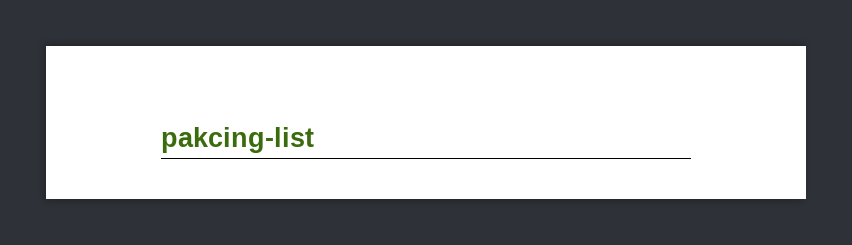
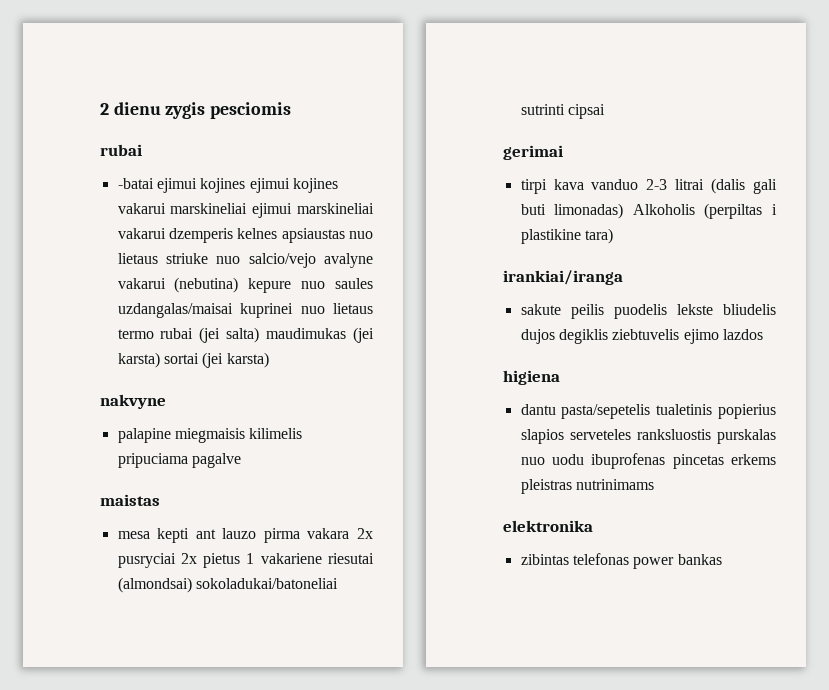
- pakcing-list
+ 2 dienu zygis pesciomis
+ rubai
+ -batai ejimui kojines ejimui kojines vakarui marskineliai ejimui marskineliai vakarui dzemperis kelnes apsiaustas nuo lietaus striuke nuo salcio/vejo avalyne vakarui (nebutina) kepure nuo saules uzdangalas/maisai kuprinei nuo lietaus termo rubai (jei salta) maudimukas (jei karsta) sortai (jei karsta)
+ nakvyne
+ palapine miegmaisis kilimelis pripuciama pagalve
+ maistas
+ mesa kepti ant lauzo pirma vakara 2x pusryciai 2x pietus 1 vakariene riesutai (almondsai) sokoladukai/batoneliai sutrinti cipsai
+ gerimai
+ tirpi kava vanduo 2-3 litrai (dalis gali buti limonadas) Alkoholis (perpiltas i plastikine tara)
+ irankiai/iranga
+ sakute peilis puodelis lekste bliudelis dujos degiklis ziebtuvelis ejimo lazdos
+ higiena
+ dantu pasta/sepetelis tualetinis popierius slapios serveteles ranksluostis purskalas nuo uodu ibuprofenas pincetas erkems pleistras nutrinimams
+ elektronika
+ zibintas telefonas power bankas

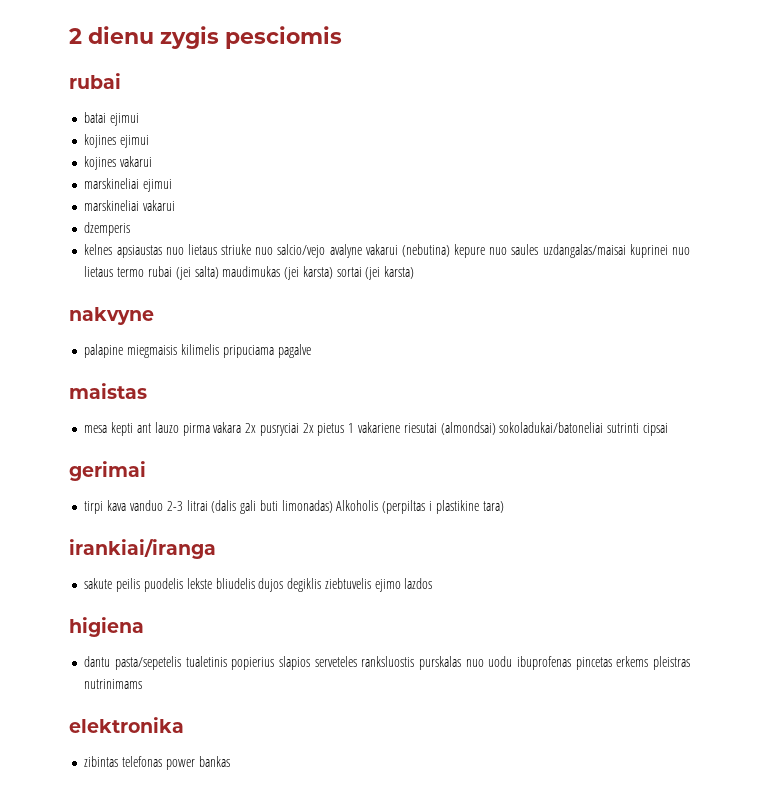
- -batai ejimui kojines ejimui kojines vakarui marskineliai ejimui marskineliai vakarui dzemperis kelnes apsiaustas nuo lietaus striuke nuo salcio/vejo avalyne vakarui (nebutina) kepure nuo saules uzdangalas/maisai kuprinei nuo lietaus termo rubai (jei salta) maudimukas (jei karsta) sortai (jei karsta)
+ batai ejimui
+ kojines ejimui
+ kojines vakarui
+ marskineliai ejimui
+ marskineliai vakarui
+ dzemperis
+ kelnes apsiaustas nuo lietaus striuke nuo salcio/vejo avalyne vakarui (nebutina) kepure nuo saules uzdangalas/maisai kuprinei nuo lietaus termo rubai (jei salta) maudimukas (jei karsta) sortai (jei karsta)

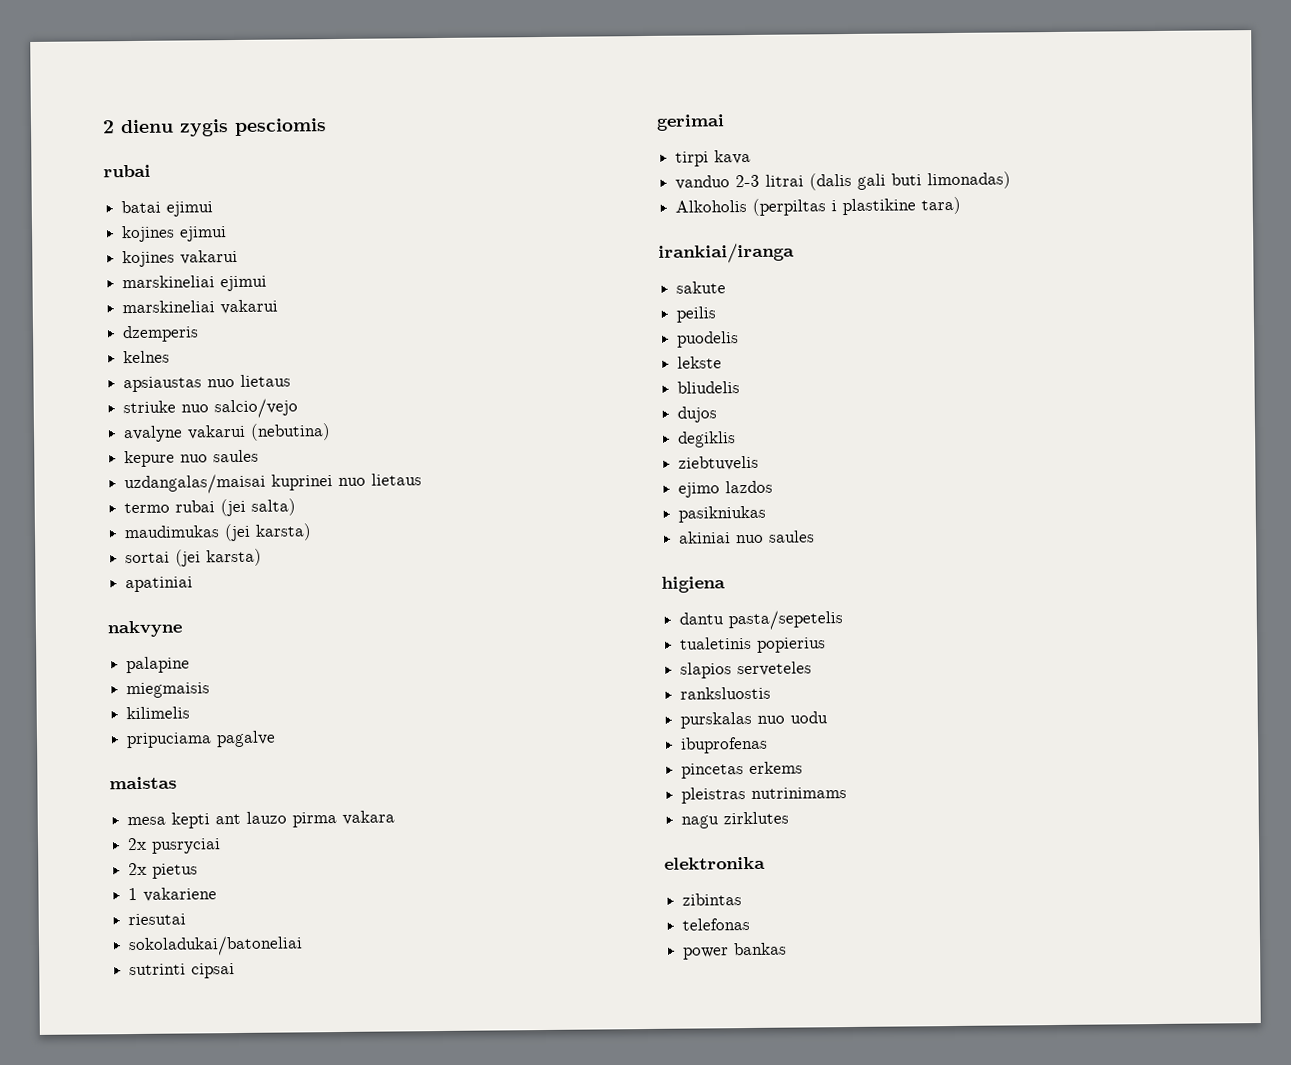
- kelnes apsiaustas nuo lietaus striuke nuo salcio/vejo avalyne vakarui (nebutina) kepure nuo saules uzdangalas/maisai kuprinei nuo lietaus termo rubai (jei salta) maudimukas (jei karsta) sortai (jei karsta)
+ kelnes
+ apsiaustas nuo lietaus
+ striuke nuo salcio/vejo
+ avalyne vakarui (nebutina)
+ kepure nuo saules
+ uzdangalas/maisai kuprinei nuo lietaus
+ termo rubai (jei salta)
+ maudimukas (jei karsta)
+ sortai (jei karsta)
+ apatiniai
- palapine miegmaisis kilimelis pripuciama pagalve
+ palapine
+ miegmaisis
+ kilimelis
+ pripuciama pagalve
- mesa kepti ant lauzo pirma vakara 2x pusryciai 2x pietus 1 vakariene riesutai (almondsai) sokoladukai/batoneliai sutrinti cipsai
+ mesa kepti ant lauzo pirma vakara
+ 2x pusryciai
+ 2x pietus
+ 1 vakariene
+ riesutai
+ sokoladukai/batoneliai
+ sutrinti cipsai
- tirpi kava vanduo 2-3 litrai (dalis gali buti limonadas) Alkoholis (perpiltas i plastikine tara)
+ tirpi kava
+ vanduo 2-3 litrai (dalis gali buti limonadas)
+ Alkoholis (perpiltas i plastikine tara)
- sakute peilis puodelis lekste bliudelis dujos degiklis ziebtuvelis ejimo lazdos
+ sakute
+ peilis
+ puodelis
+ lekste
+ bliudelis
+ dujos
+ degiklis
+ ziebtuvelis
+ ejimo lazdos
+ pasikniukas
+ akiniai nuo saules
- dantu pasta/sepetelis tualetinis popierius slapios serveteles ranksluostis purskalas nuo uodu ibuprofenas pincetas erkems pleistras nutrinimams
+ dantu pasta/sepetelis
+ tualetinis popierius
+ slapios serveteles
+ ranksluostis
+ purskalas nuo uodu
+ ibuprofenas
+ pincetas erkems
+ pleistras nutrinimams
+ nagu zirklutes
- zibintas telefonas power bankas
+ zibintas
+ telefonas
+ power bankas

